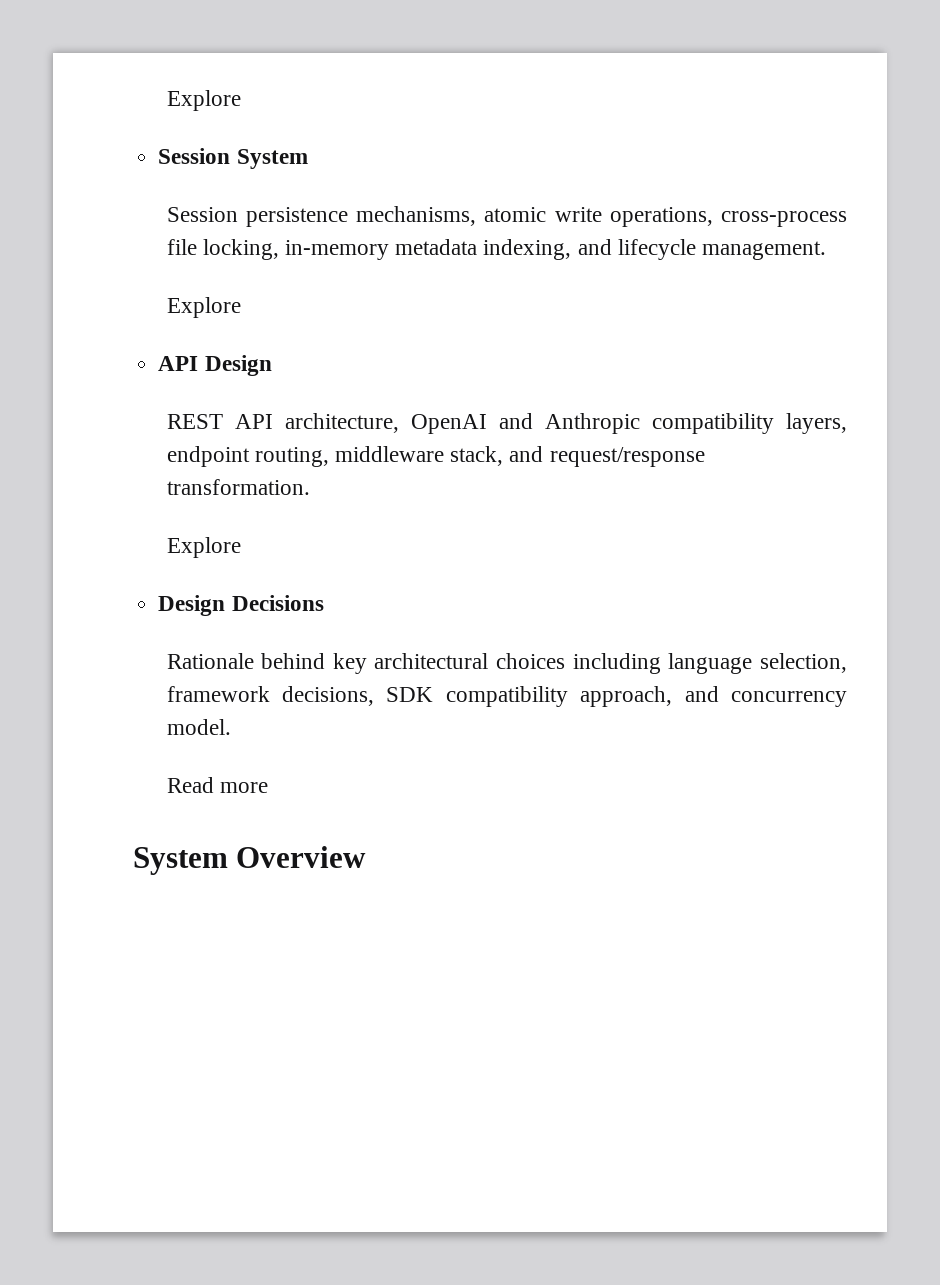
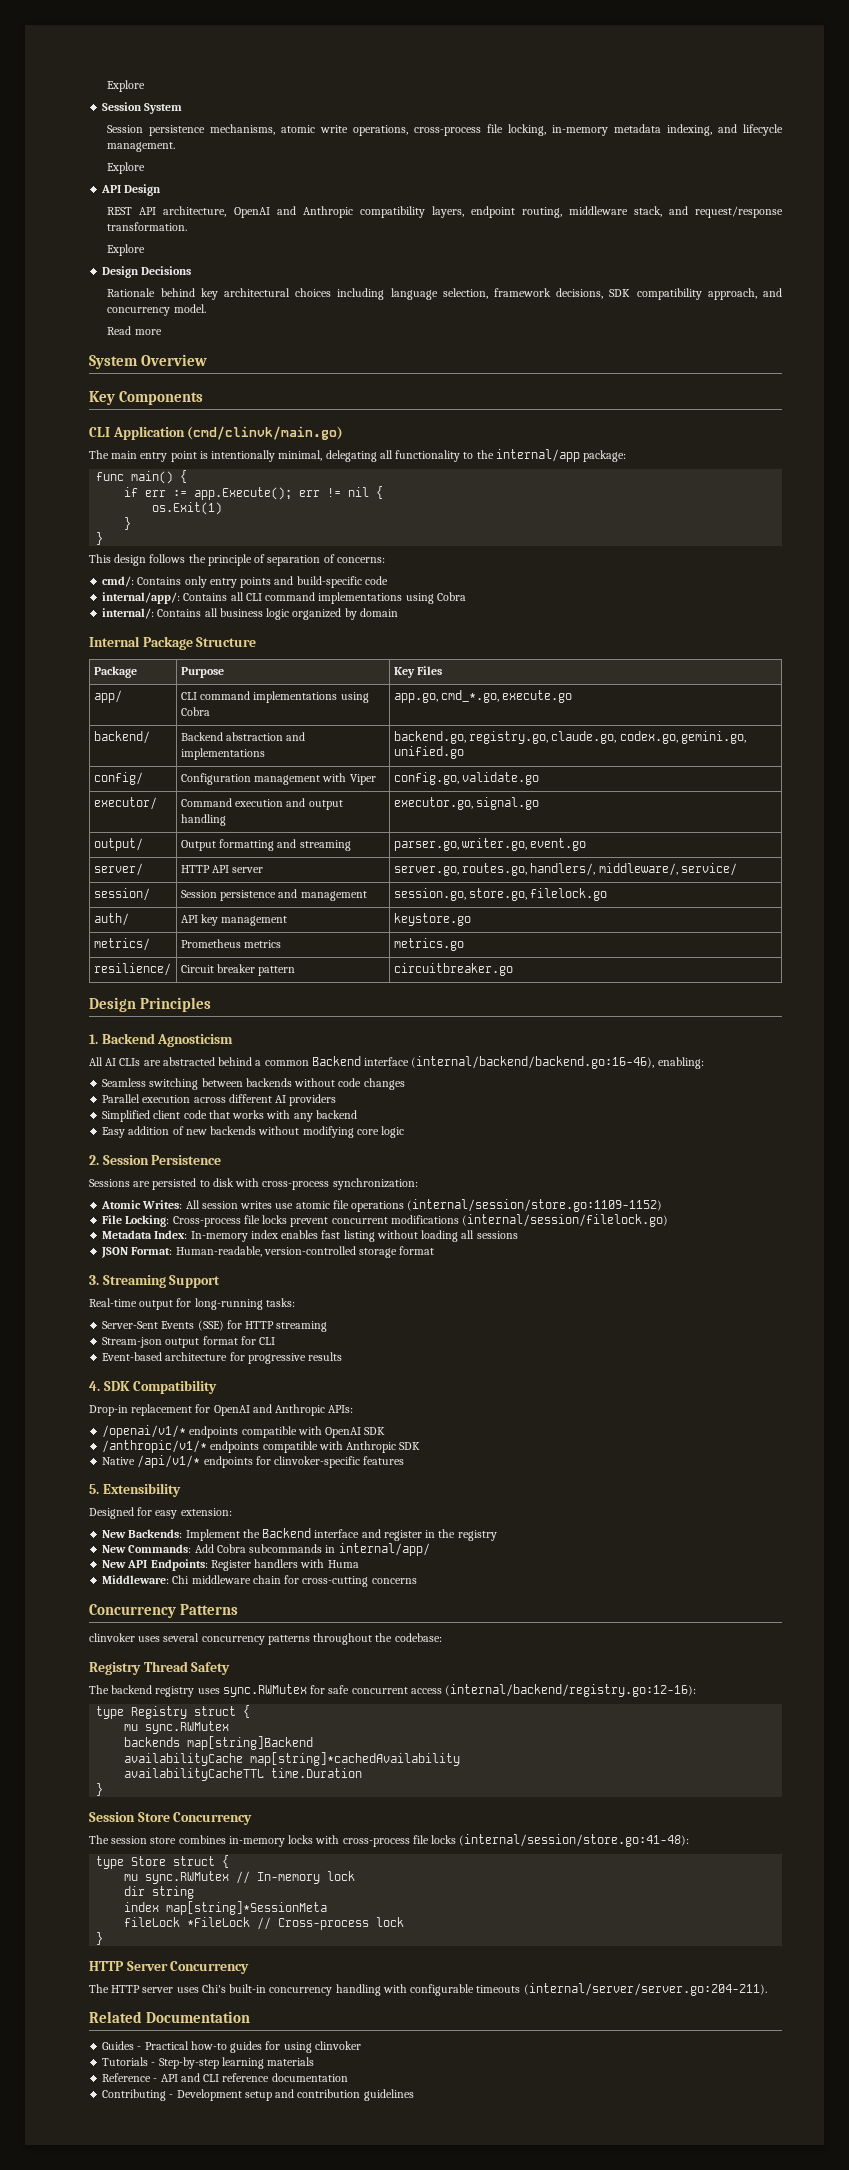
+ Key Components
+ CLI Application (cmd/clinvk/main.go)
+ The main entry point is intentionally minimal, delegating all functionality to the internal/app package:
+ func main() {
+ if err := app.Execute(); err != nil {
+ os.Exit(1)
+ }
+ }
+ This design follows the principle of separation of concerns:
+ cmd/: Contains only entry points and build-specific code
+ internal/app/: Contains all CLI command implementations using Cobra
+ internal/: Contains all business logic organized by domain
+ Internal Package Structure
+ Package | Purpose | Key Files
+ app/ | CLI command implementations using Cobra | app.go, cmd_*.go, execute.go
+ backend/ | Backend abstraction and implementations | backend.go, registry.go, claude.go, codex.go, gemini.go, unified.go
+ config/ | Configuration management with Viper | config.go, validate.go
+ executor/ | Command execution and output handling | executor.go, signal.go
+ output/ | Output formatting and streaming | parser.go, writer.go, event.go
+ server/ | HTTP API server | server.go, routes.go, handlers/, middleware/, service/
+ session/ | Session persistence and management | session.go, store.go, filelock.go
+ auth/ | API key management | keystore.go
+ metrics/ | Prometheus metrics | metrics.go
+ resilience/ | Circuit breaker pattern | circuitbreaker.go
+ Design Principles
+ 1. Backend Agnosticism
+ All AI CLIs are abstracted behind a common Backend interface (internal/backend/backend.go:16-46), enabling:
+ Seamless switching between backends without code changes
+ Parallel execution across different AI providers
+ Simplified client code that works with any backend
+ Easy addition of new backends without modifying core logic
+ 2. Session Persistence
+ Sessions are persisted to disk with cross-process synchronization:
+ Atomic Writes: All session writes use atomic file operations (internal/session/store.go:1109-1152)
+ File Locking: Cross-process file locks prevent concurrent modifications (internal/session/filelock.go)
+ Metadata Index: In-memory index enables fast listing without loading all sessions
+ JSON Format: Human-readable, version-controlled storage format
+ 3. Streaming Support
+ Real-time output for long-running tasks:
+ Server-Sent Events (SSE) for HTTP streaming
+ Stream-json output format for CLI
+ Event-based architecture for progressive results
+ 4. SDK Compatibility
+ Drop-in replacement for OpenAI and Anthropic APIs:
+ /openai/v1/* endpoints compatible with OpenAI SDK
+ /anthropic/v1/* endpoints compatible with Anthropic SDK
+ Native /api/v1/* endpoints for clinvoker-specific features
+ 5. Extensibility
+ Designed for easy extension:
+ New Backends: Implement the Backend interface and register in the registry
+ New Commands: Add Cobra subcommands in internal/app/
+ New API Endpoints: Register handlers with Huma
+ Middleware: Chi middleware chain for cross-cutting concerns
+ Concurrency Patterns
+ clinvoker uses several concurrency patterns throughout the codebase:
+ Registry Thread Safety
+ The backend registry uses sync.RWMutex for safe concurrent access (internal/backend/registry.go:12-16):
+ type Registry struct {
+ mu sync.RWMutex
+ backends map[string]Backend
+ availabilityCache map[string]*cachedAvailability
+ availabilityCacheTTL time.Duration
+ }
+ Session Store Concurrency
+ The session store combines in-memory locks with cross-process file locks (internal/session/store.go:41-48):
+ type Store struct {
+ mu sync.RWMutex // In-memory lock
+ dir string
+ index map[string]*SessionMeta
+ fileLock *FileLock // Cross-process lock
+ }
+ HTTP Server Concurrency
+ The HTTP server uses Chi's built-in concurrency handling with configurable timeouts (internal/server/server.go:204-211).
+ Related Documentation
+ Guides - Practical how-to guides for using clinvoker
+ Tutorials - Step-by-step learning materials
+ Reference - API and CLI reference documentation
+ Contributing - Development setup and contribution guidelines

